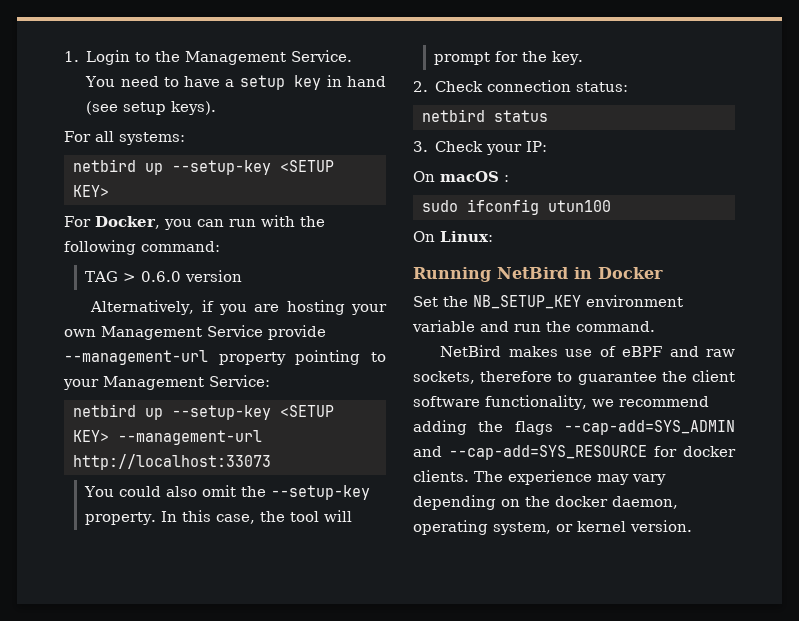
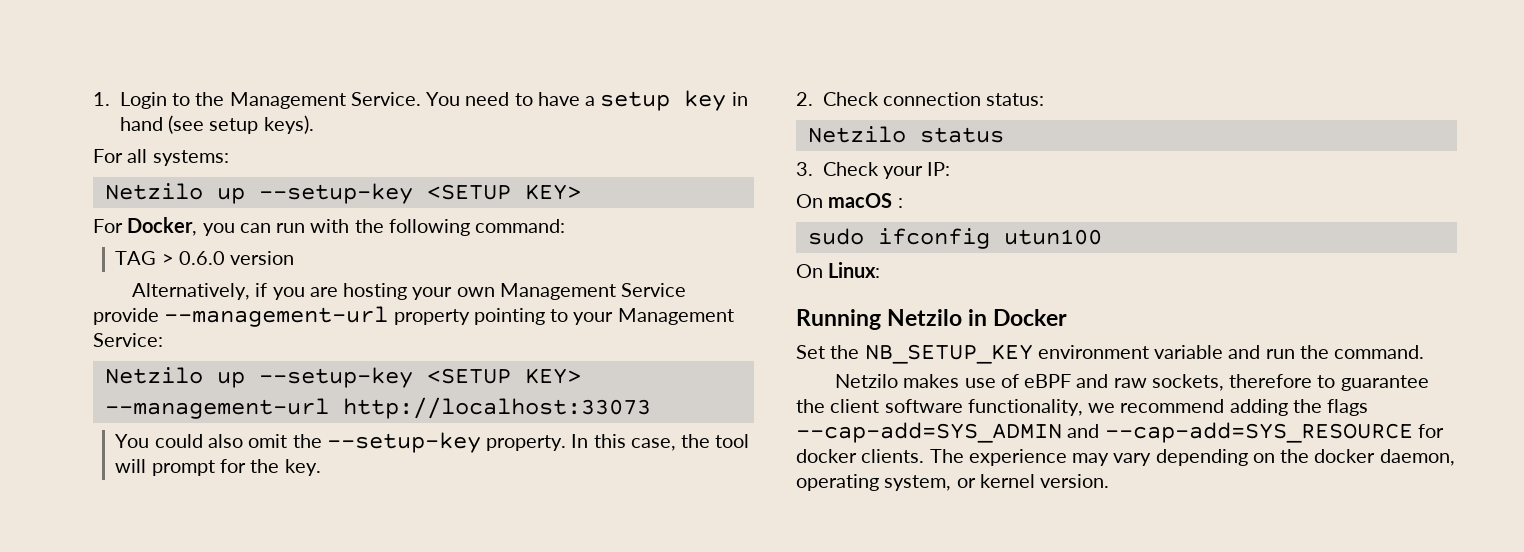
  For all systems:
- netbird up --setup-key <SETUP KEY>
+ Netzilo up --setup-key <SETUP KEY>
- netbird up --setup-key <SETUP KEY> --management-url http://localhost:33073
+ Netzilo up --setup-key <SETUP KEY> --management-url http://localhost:33073
- netbird status
+ Netzilo status
- Running NetBird in Docker
+ Running Netzilo in Docker
- NetBird makes use of eBPF and raw sockets, therefore to guarantee the client software functionality, we recommend adding the flags --cap-add=SYS_ADMIN and --cap-add=SYS_RESOURCE for docker clients.
+ Netzilo makes use of eBPF and raw sockets, therefore to guarantee the client software functionality, we recommend adding the flags --cap-add=SYS_ADMIN and --cap-add=SYS_RESOURCE for docker clients.

